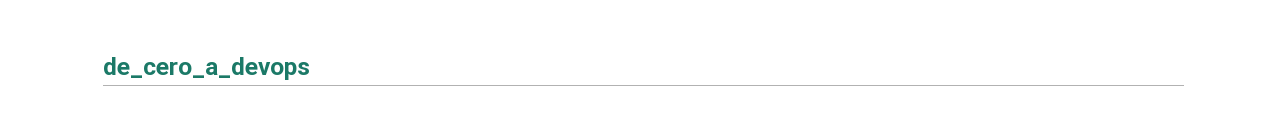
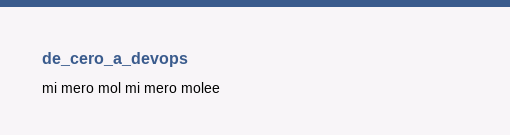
+ mi mero mol mi mero molee

